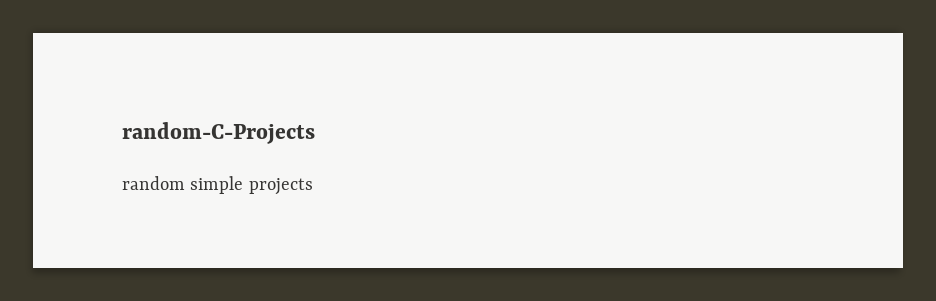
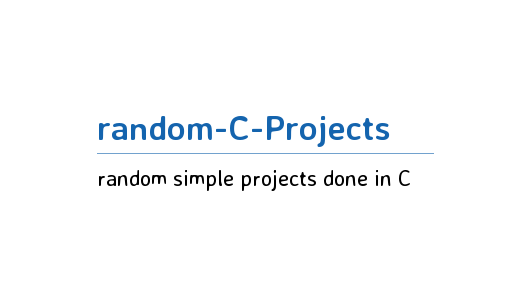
- random simple projects
+ random simple projects done in C

